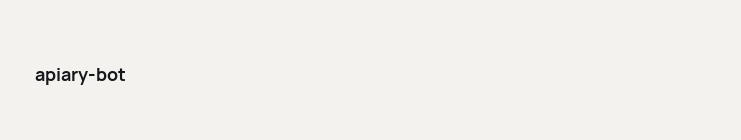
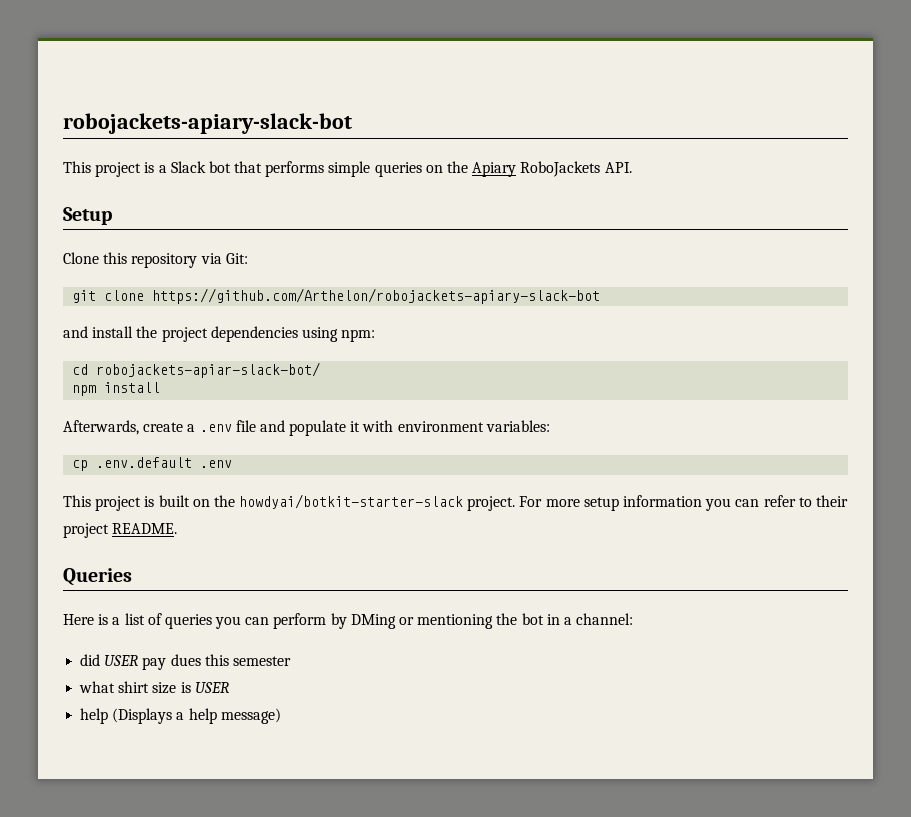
- apiary-bot
+ robojackets-apiary-slack-bot
+ This project is a Slack bot that performs simple queries on the Apiary RoboJackets API.
+ Setup
+ Clone this repository via Git:
+ git clone https://github.com/Arthelon/robojackets-apiary-slack-bot
+ and install the project dependencies using npm:
+ cd robojackets-apiar-slack-bot/
+ npm install
+ Afterwards, create a .env file and populate it with environment variables:
+ cp .env.default .env
+ This project is built on the howdyai/botkit-starter-slack project. For more setup information you can refer to their project README.
+ Queries
+ Here is a list of queries you can perform by DMing or mentioning the bot in a channel:
+ did USER pay dues this semester
+ what shirt size is USER
+ help (Displays a help message)

